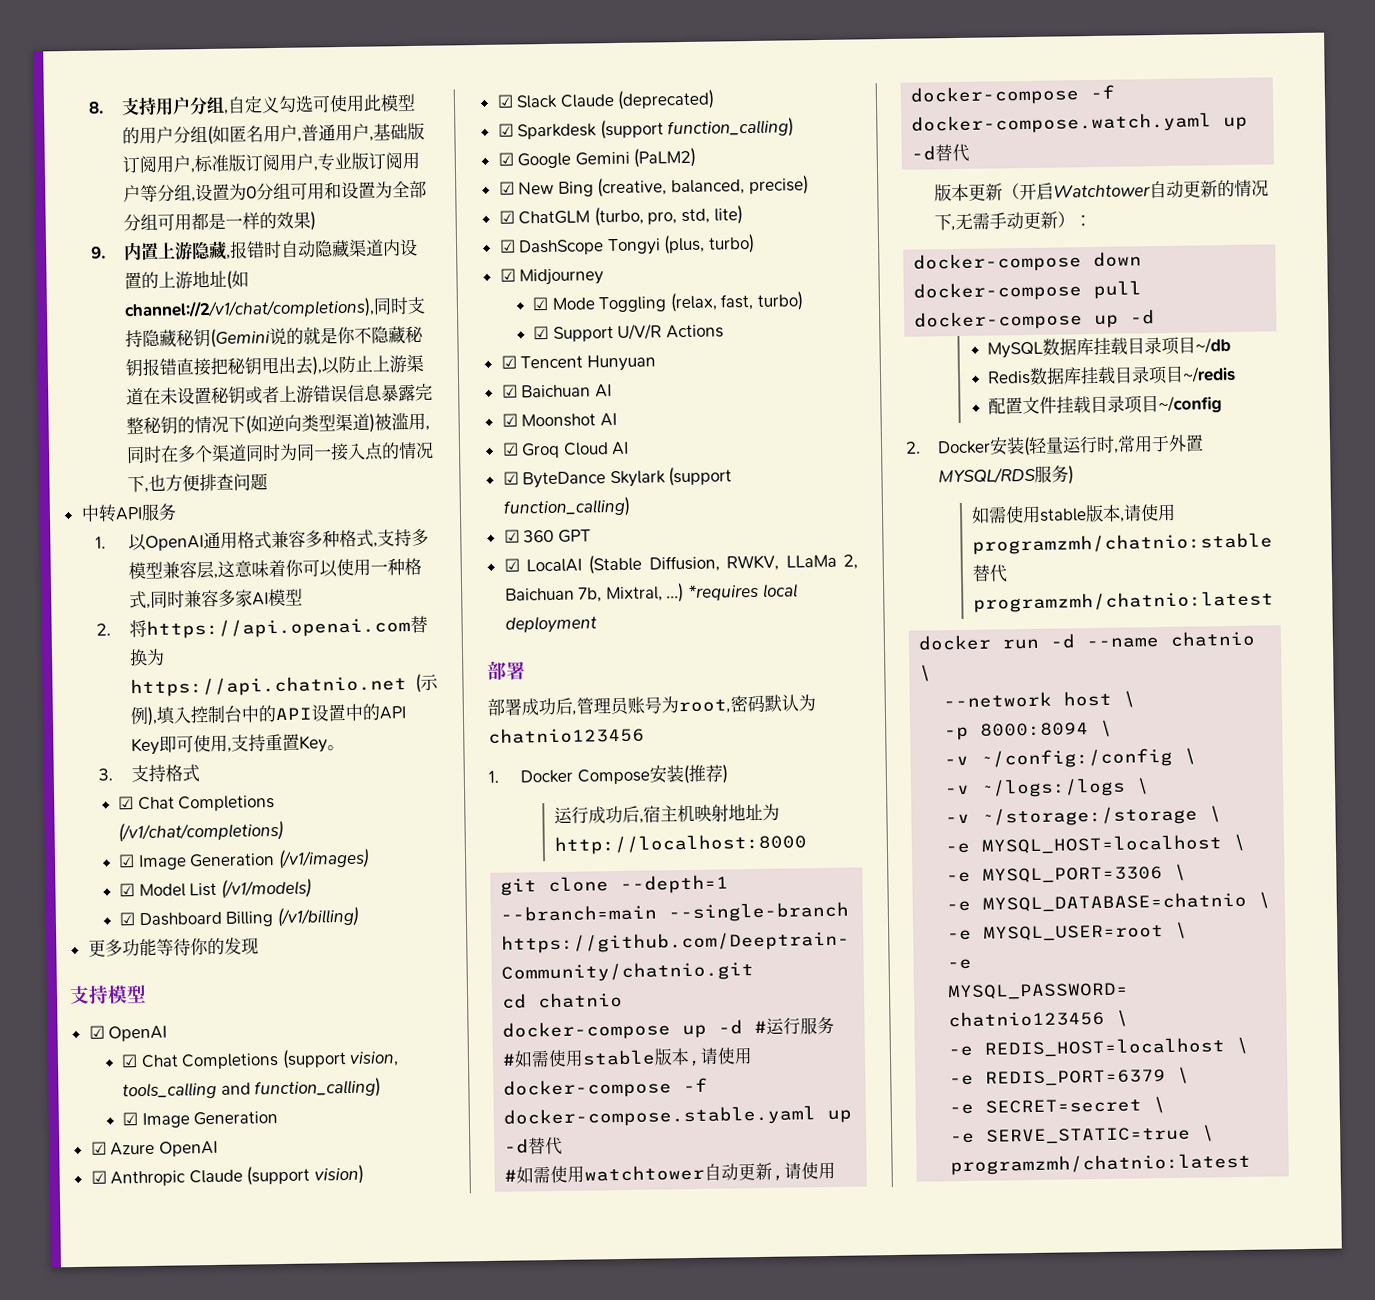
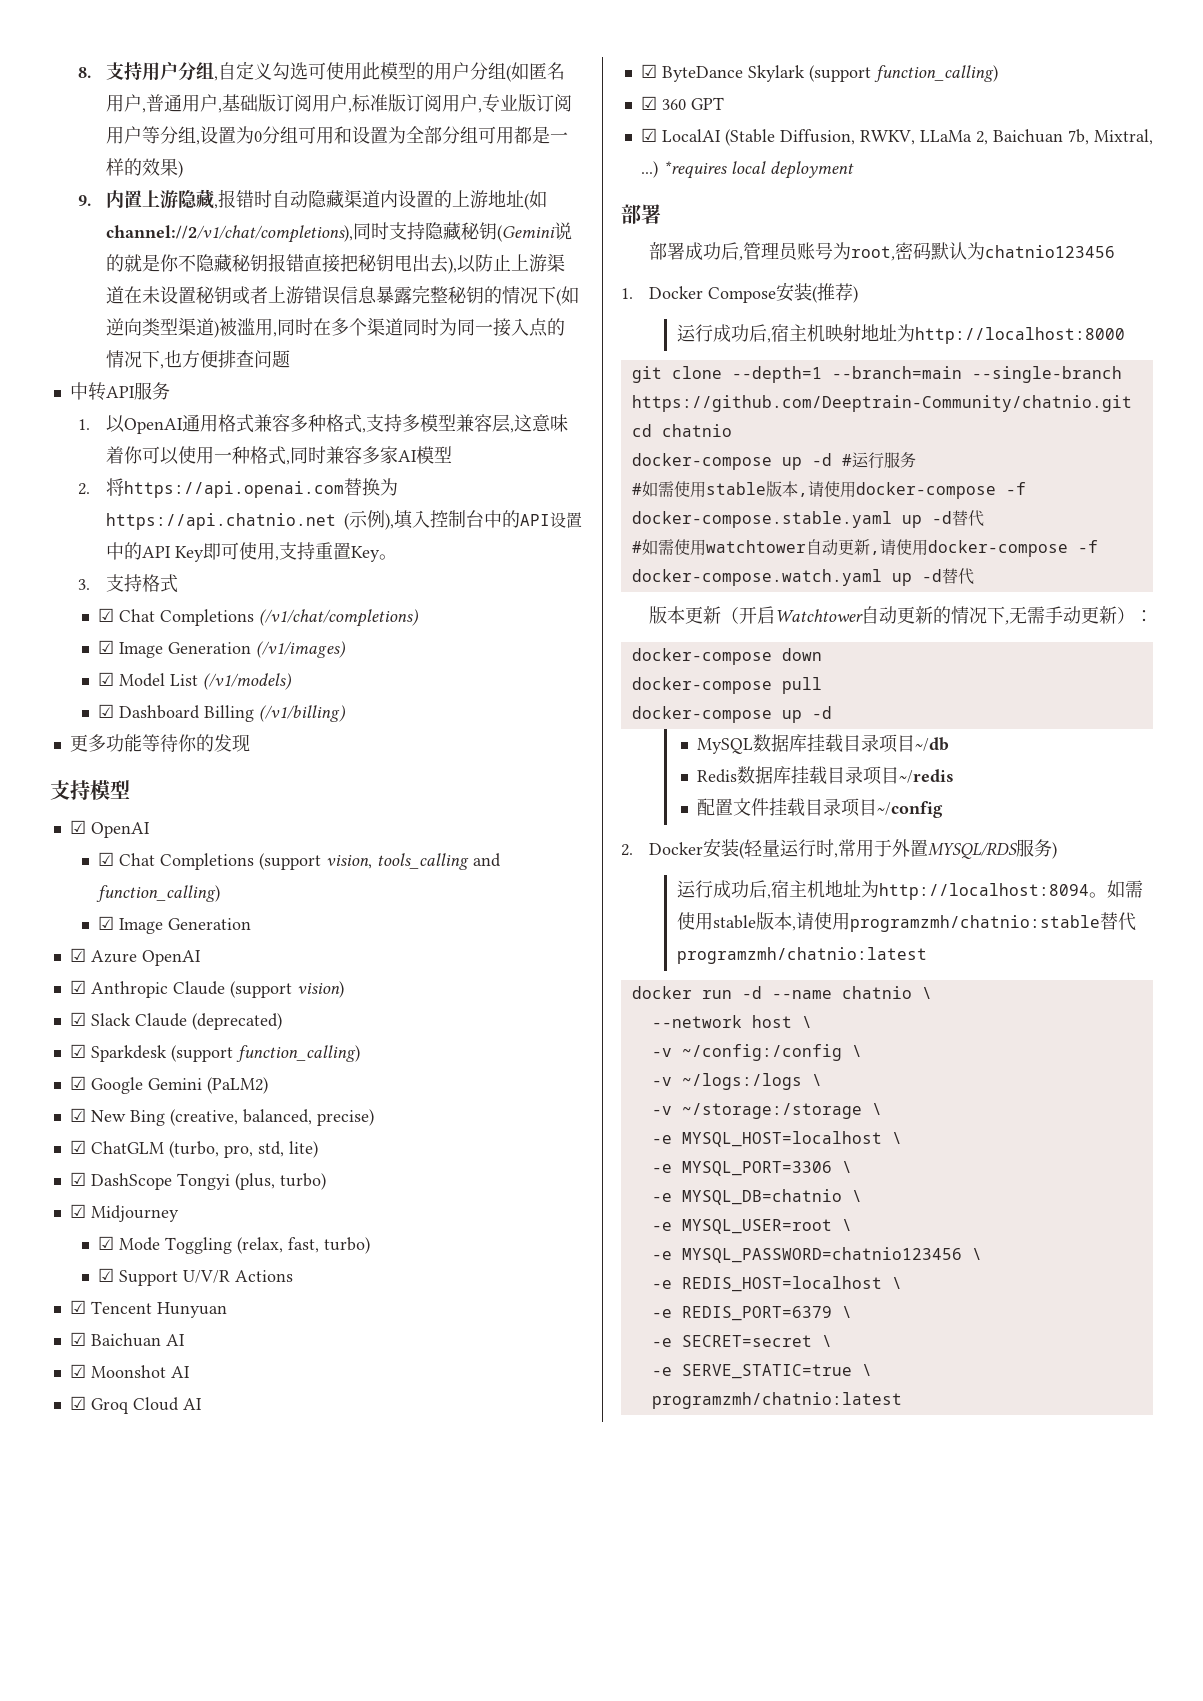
+ 运行成功后,宿主机地址为http://localhost:8094。
- -p 8000:8094 \
- -e MYSQL_DATABASE=chatnio \
+ -e MYSQL_DB=chatnio \

